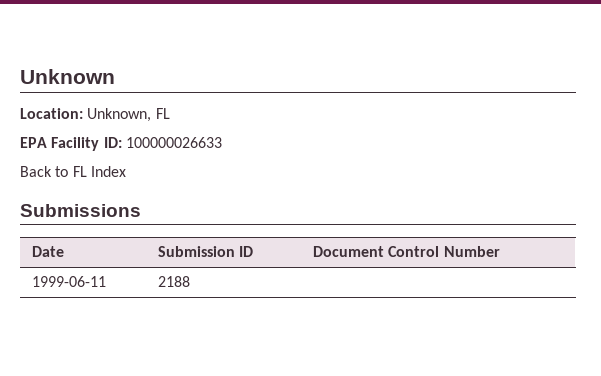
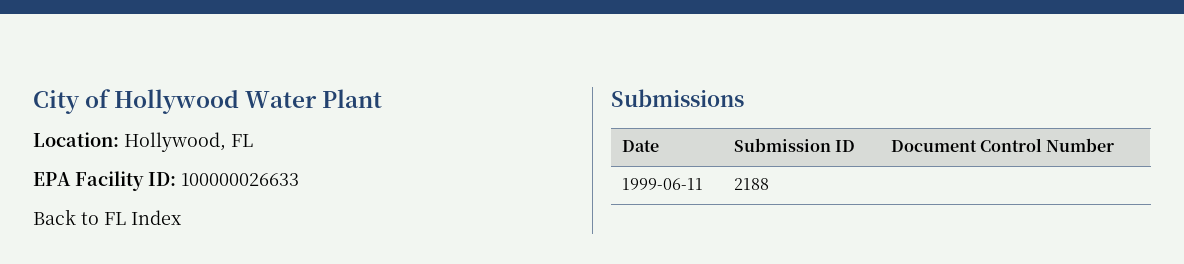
- Unknown
+ City of Hollywood Water Plant
- Location: Unknown, FL
+ Location: Hollywood, FL

